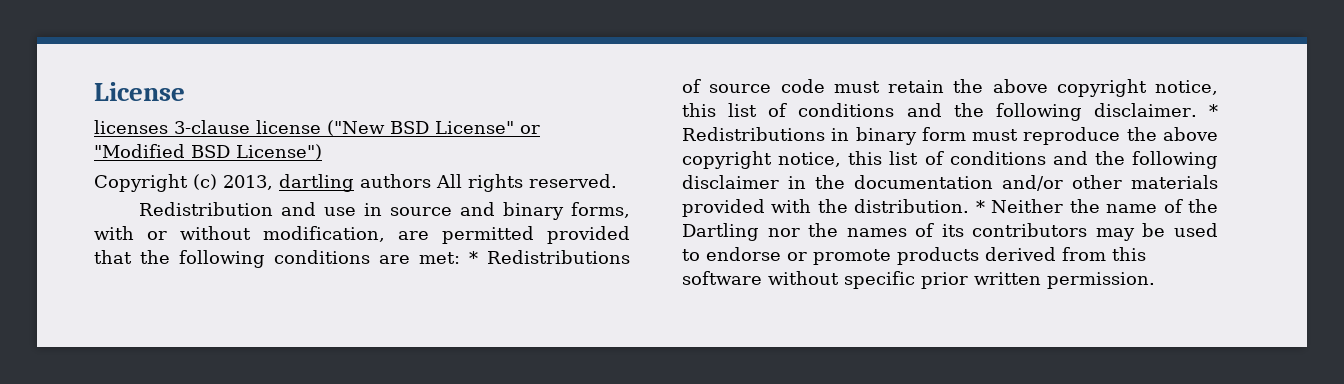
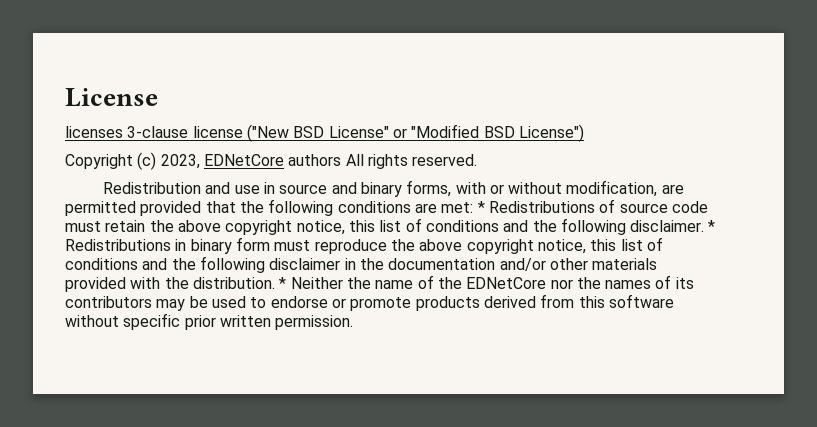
- Copyright (c) 2013, dartling authors All rights reserved.
+ Copyright (c) 2023, EDNetCore authors All rights reserved.
- * Neither the name of the Dartling nor the names of its contributors may be used to endorse or promote products derived from this software without specific prior written permission.
+ * Neither the name of the EDNetCore nor the names of its contributors may be used to endorse or promote products derived from this software without specific prior written permission.

